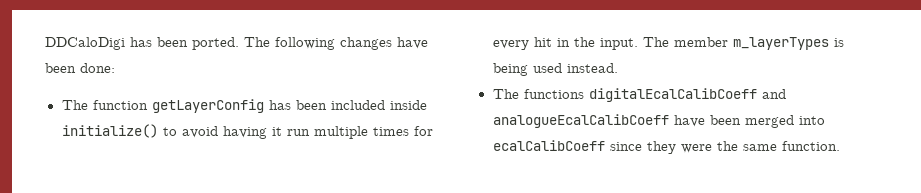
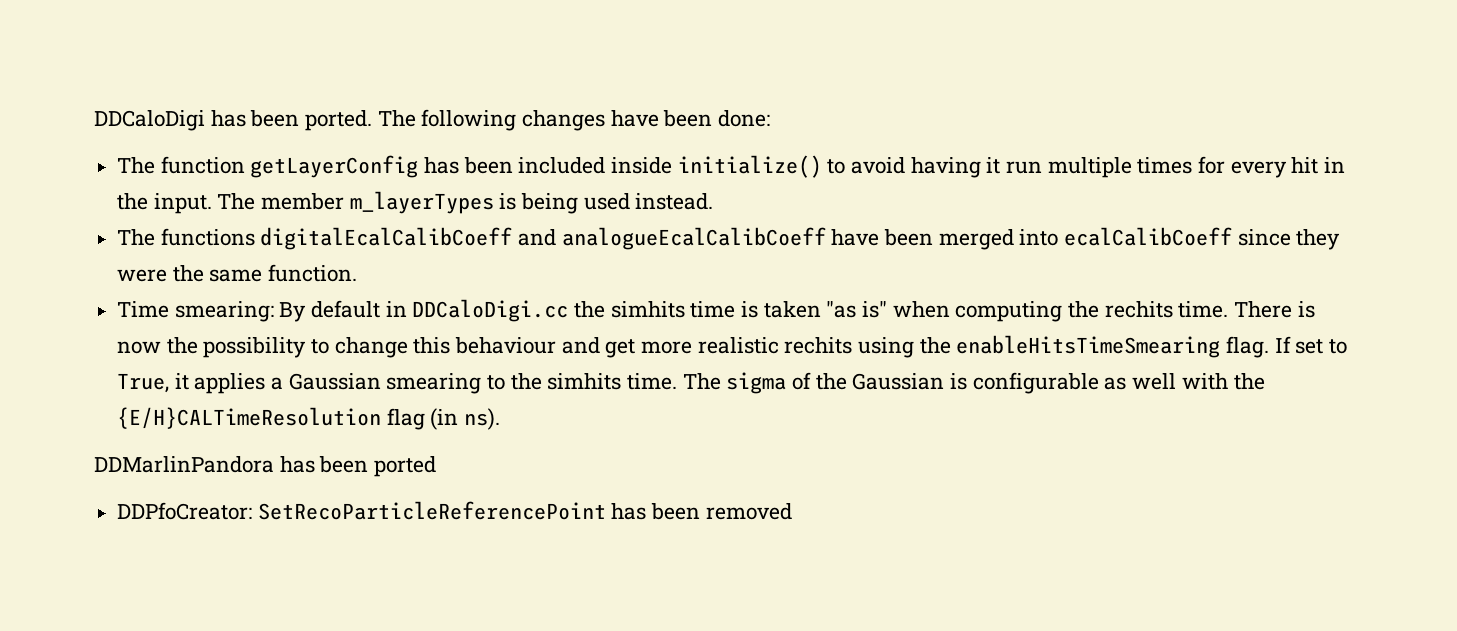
+ Time smearing: By default in DDCaloDigi.cc the simhits time is taken "as is" when computing the rechits time. There is now the possibility to change this behaviour and get more realistic rechits using the enableHitsTimeSmearing flag. If set to True, it applies a Gaussian smearing to the simhits time. The sigma of the Gaussian is configurable as well with the {E/H}CALTimeResolution flag (in ns).
+ DDMarlinPandora has been ported
+ DDPfoCreator: SetRecoParticleReferencePoint has been removed

